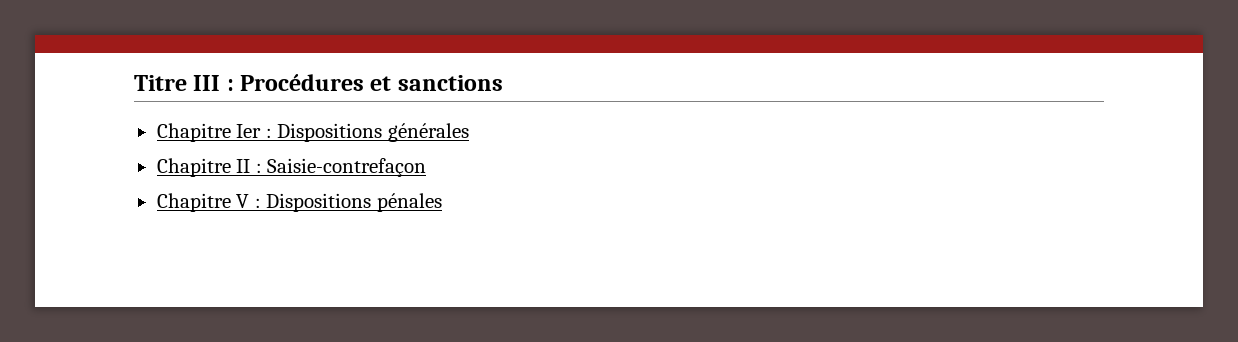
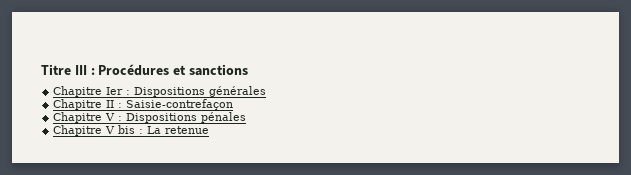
+ Chapitre V bis : La retenue

